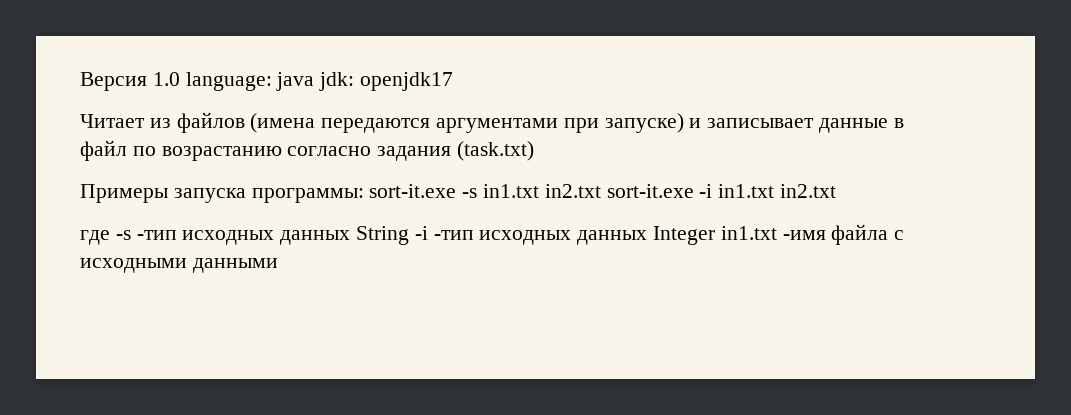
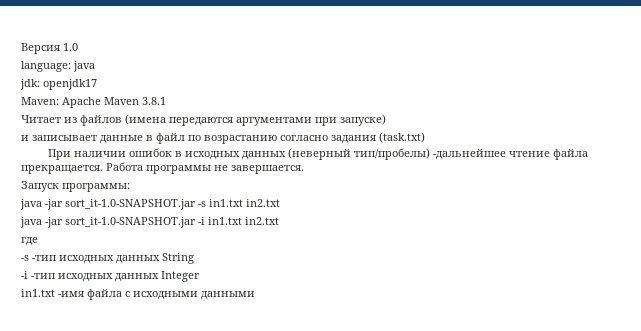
- Версия 1.0 language: java jdk: openjdk17
+ Версия 1.0
+ language: java
+ jdk: openjdk17
+ Maven: Apache Maven 3.8.1
- Читает из файлов (имена передаются аргументами при запуске) и записывает данные в файл по возрастанию согласно задания (task.txt)
+ Читает из файлов (имена передаются аргументами при запуске)
+ и записывает данные в файл по возрастанию согласно задания (task.txt)
- Примеры запуска программы: sort-it.exe -s in1.txt in2.txt sort-it.exe -i in1.txt in2.txt
+ При наличии ошибок в исходных данных (неверный тип/пробелы) -дальнейшее чтение файла прекращается. Работа программы не завершается.
+ Запуск программы:
+ java -jar sort_it-1.0-SNAPSHOT.jar -s in1.txt in2.txt
+ java -jar sort_it-1.0-SNAPSHOT.jar -i in1.txt in2.txt
- где -s -тип исходных данных String -i -тип исходных данных Integer in1.txt -имя файла с исходными данными
+ где
+ -s -тип исходных данных String
+ -i -тип исходных данных Integer
+ in1.txt -имя файла с исходными данными

